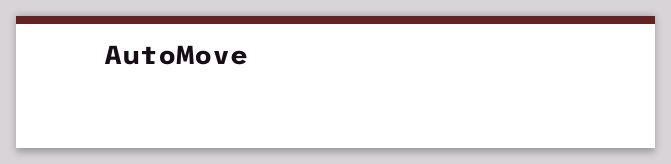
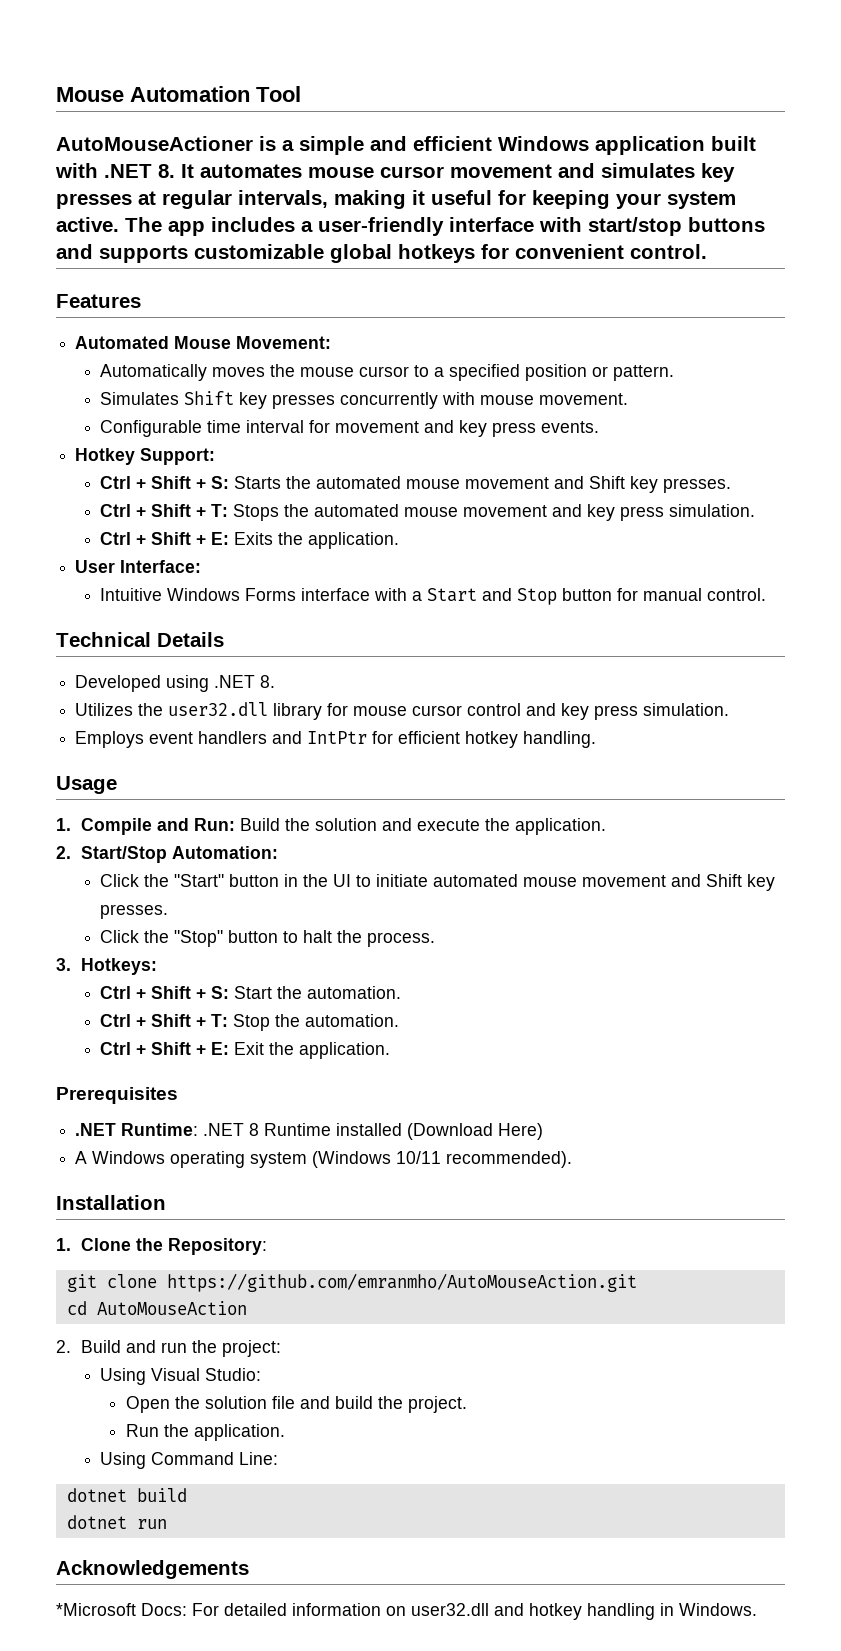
- AutoMove
+ Mouse Automation Tool
+ AutoMouseActioner is a simple and efficient Windows application built with .NET 8. It automates mouse cursor movement and simulates key presses at regular intervals, making it useful for keeping your system active. The app includes a user-friendly interface with start/stop buttons and supports customizable global hotkeys for convenient control.
+ Features
+ Automated Mouse Movement:
+ Automatically moves the mouse cursor to a specified position or pattern.
+ Simulates Shift key presses concurrently with mouse movement.
+ Configurable time interval for movement and key press events.
+ Hotkey Support:
+ Ctrl + Shift + S: Starts the automated mouse movement and Shift key presses.
+ Ctrl + Shift + T: Stops the automated mouse movement and key press simulation.
+ Ctrl + Shift + E: Exits the application.
+ User Interface:
+ Intuitive Windows Forms interface with a Start and Stop button for manual control.
+ Technical Details
+ Developed using .NET 8.
+ Utilizes the user32.dll library for mouse cursor control and key press simulation.
+ Employs event handlers and IntPtr for efficient hotkey handling.
+ Usage
+ 1. Compile and Run: Build the solution and execute the application.
+ 2. Start/Stop Automation:
+ Click the "Start" button in the UI to initiate automated mouse movement and Shift key presses.
+ Click the "Stop" button to halt the process.
+ 3. Hotkeys:
+ Ctrl + Shift + S: Start the automation.
+ Ctrl + Shift + T: Stop the automation.
+ Ctrl + Shift + E: Exit the application.
+ Prerequisites
+ .NET Runtime: .NET 8 Runtime installed (Download Here)
+ A Windows operating system (Windows 10/11 recommended).
+ Installation
+ 1. Clone the Repository:
+ git clone https://github.com/emranmho/AutoMouseAction.git
+ cd AutoMouseAction
+ 2. Build and run the project:
+ Using Visual Studio:
+ Open the solution file and build the project.
+ Run the application.
+ Using Command Line:
+ dotnet build
+ dotnet run
+ Acknowledgements
+ *Microsoft Docs: For detailed information on user32.dll and hotkey handling in Windows.

